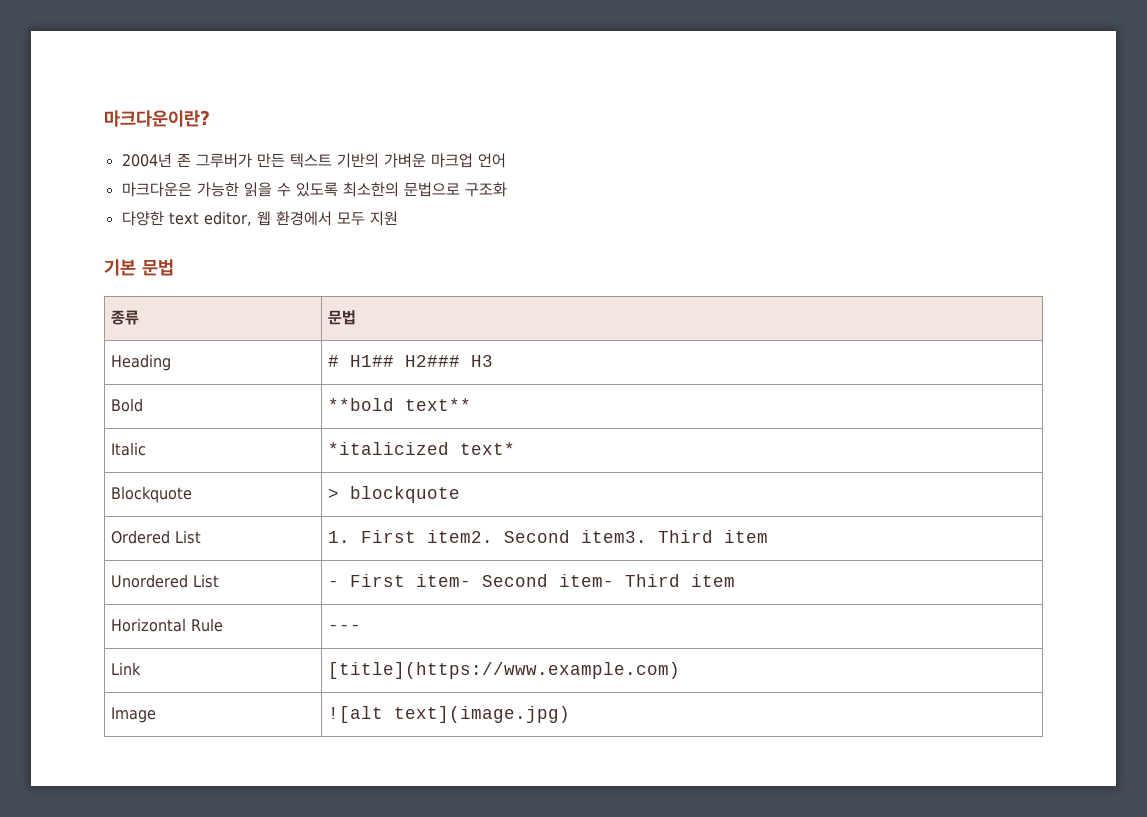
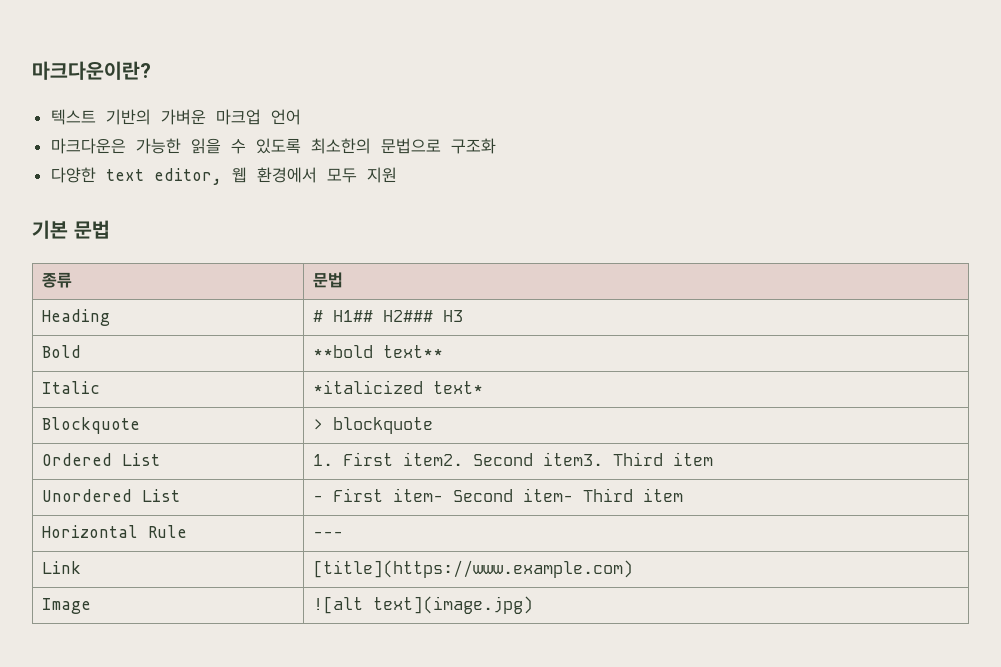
- 2004년 존 그루버가 만든 텍스트 기반의 가벼운 마크업 언어
+ 텍스트 기반의 가벼운 마크업 언어

